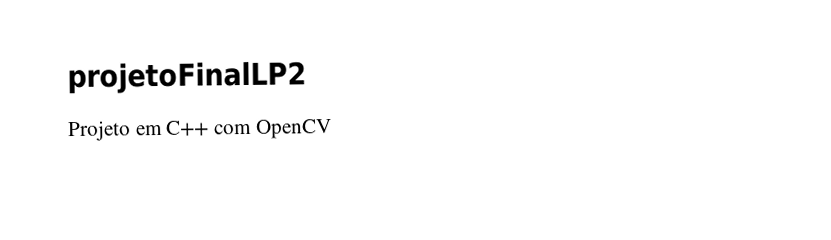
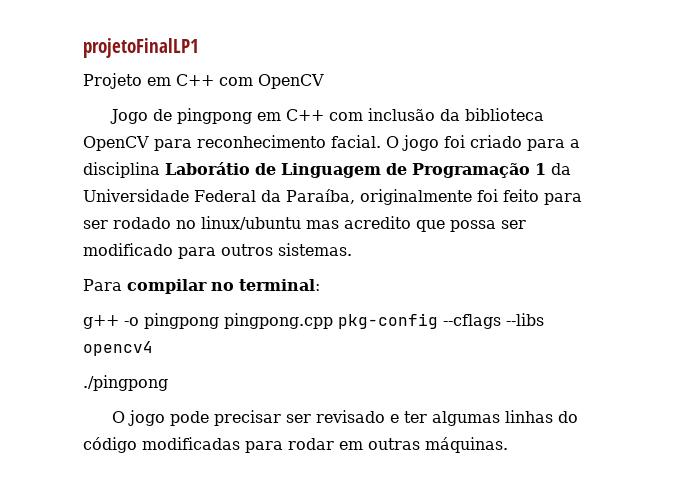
- projetoFinalLP2
+ projetoFinalLP1
+ Jogo de pingpong em C++ com inclusão da biblioteca OpenCV para reconhecimento facial. O jogo foi criado para a disciplina Laborátio de Linguagem de Programação 1 da Universidade Federal da Paraíba, originalmente foi feito para ser rodado no linux/ubuntu mas acredito que possa ser modificado para outros sistemas.
+ Para compilar no terminal:
+ g++ -o pingpong pingpong.cpp pkg-config --cflags --libs opencv4
+ ./pingpong
+ O jogo pode precisar ser revisado e ter algumas linhas do código modificadas para rodar em outras máquinas.

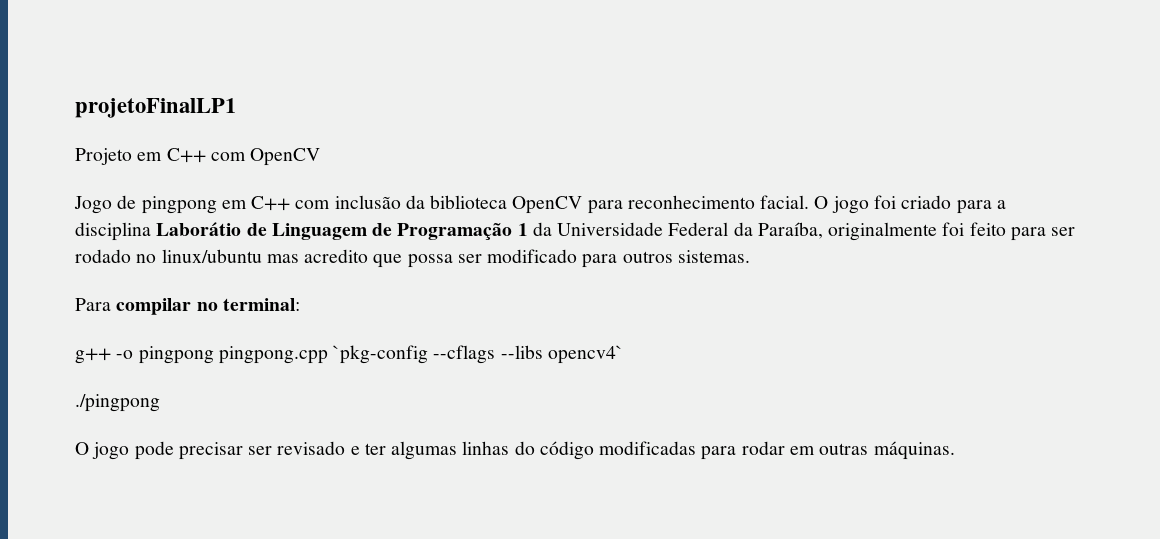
- g++ -o pingpong pingpong.cpp pkg-config --cflags --libs opencv4
+ g++ -o pingpong pingpong.cpp `pkg-config --cflags --libs opencv4`

